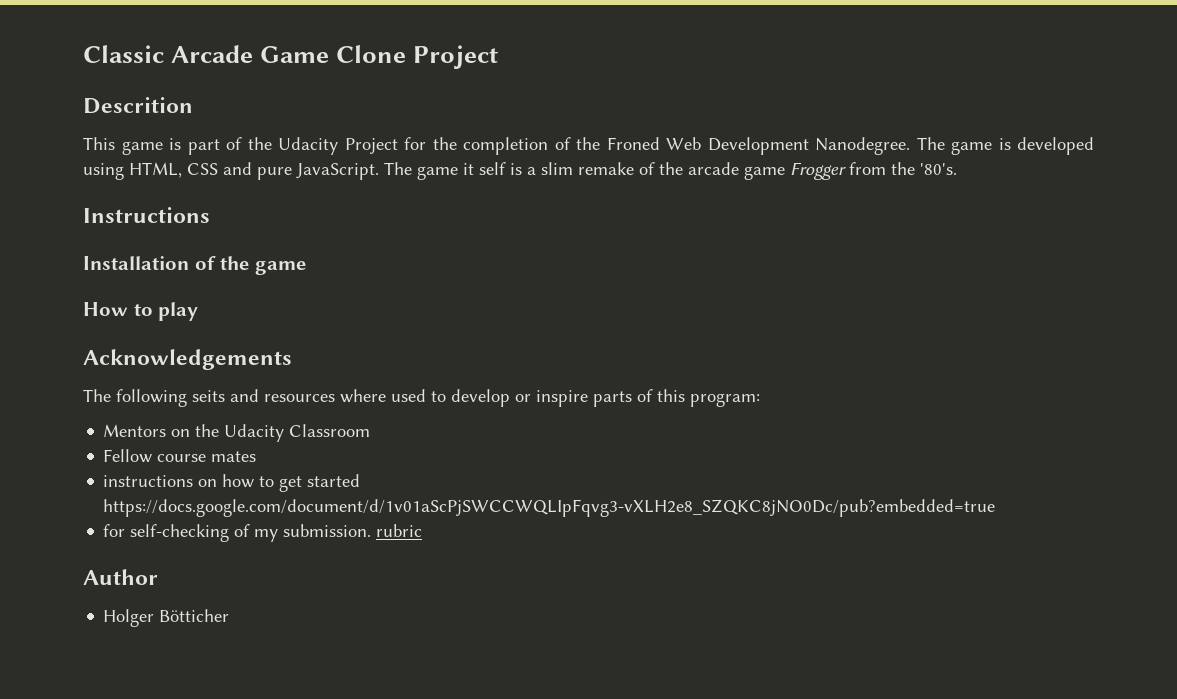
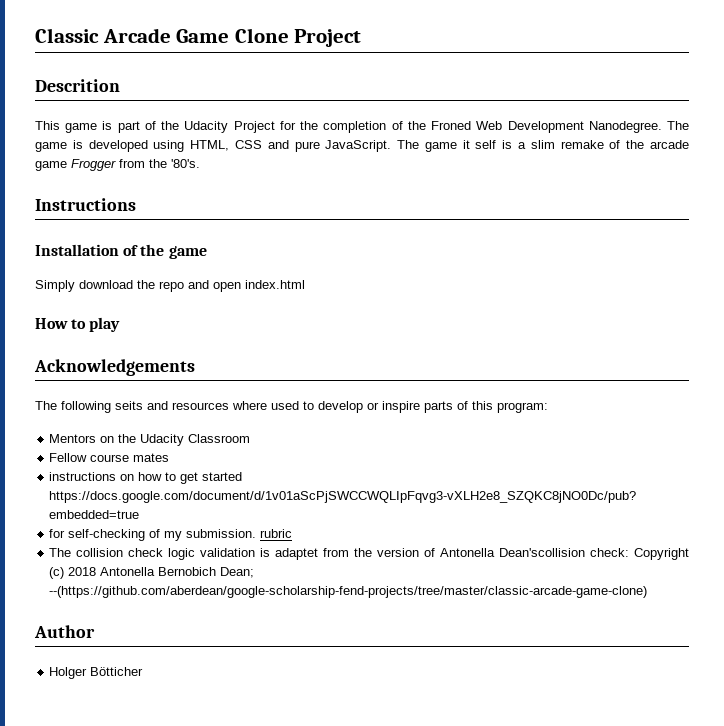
+ Simply download the repo and open index.html
+ The collision check logic validation is adaptet from the version of Antonella Dean'scollision check: Copyright (c) 2018 Antonella Bernobich Dean; --(https://github.com/aberdean/google-scholarship-fend-projects/tree/master/classic-arcade-game-clone)

